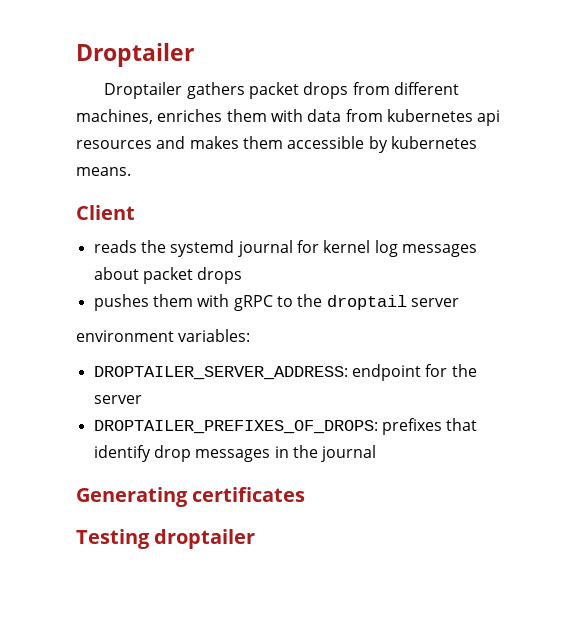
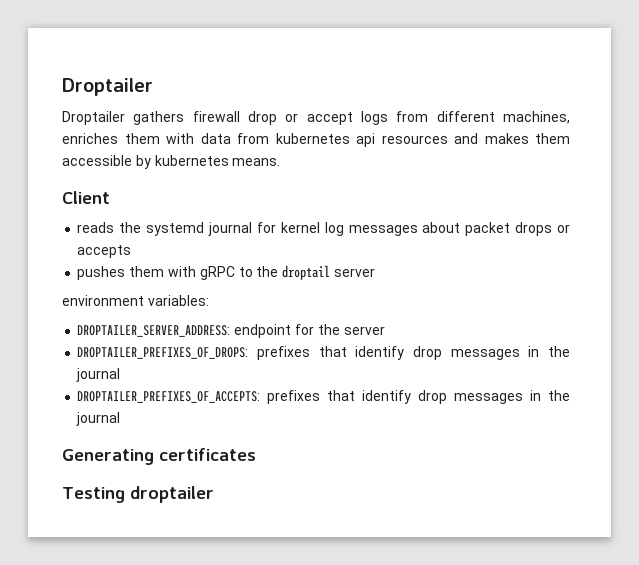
- Droptailer gathers packet drops from different machines, enriches them with data from kubernetes api resources and makes them accessible by kubernetes means.
+ Droptailer gathers firewall drop or accept logs from different machines, enriches them with data from kubernetes api resources and makes them accessible by kubernetes means.
- reads the systemd journal for kernel log messages about packet drops
+ reads the systemd journal for kernel log messages about packet drops or accepts
+ DROPTAILER_PREFIXES_OF_ACCEPTS: prefixes that identify drop messages in the journal

